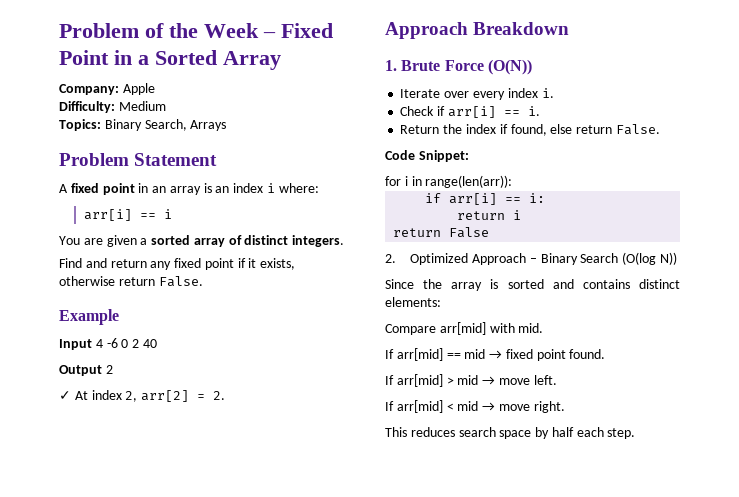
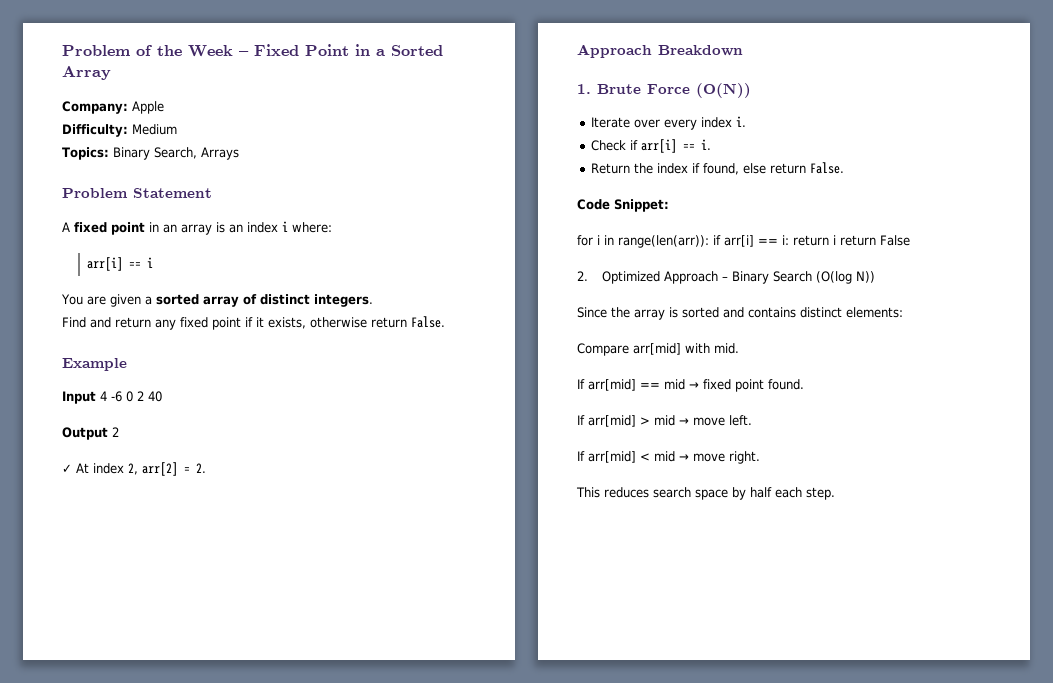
- for i in range(len(arr)):
- if arr[i] == i:
- return i
- return False
+ for i in range(len(arr)): if arr[i] == i: return i return False

